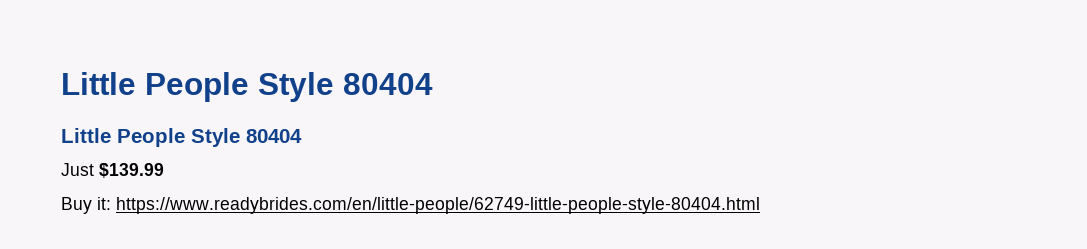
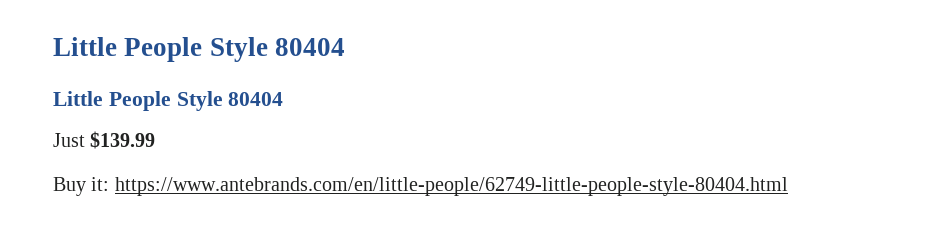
- Buy it: https://www.readybrides.com/en/little-people/62749-little-people-style-80404.html
+ Buy it: https://www.antebrands.com/en/little-people/62749-little-people-style-80404.html

